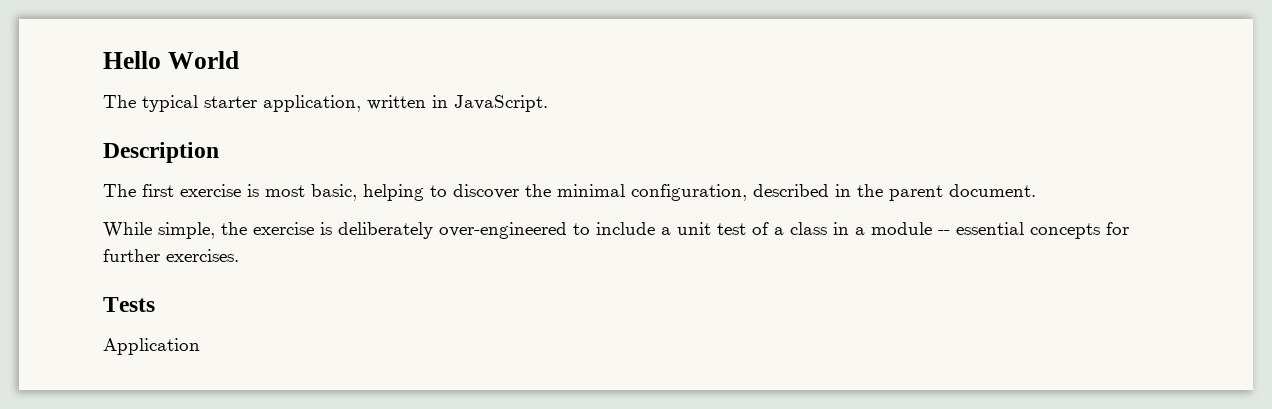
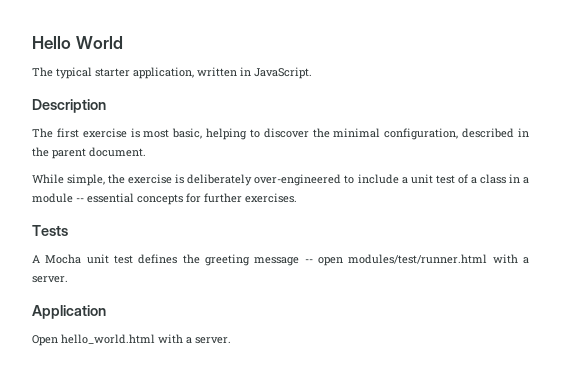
+ A Mocha unit test defines the greeting message -- open modules/test/runner.html with a server.
  Application
+ Open hello_world.html with a server.

